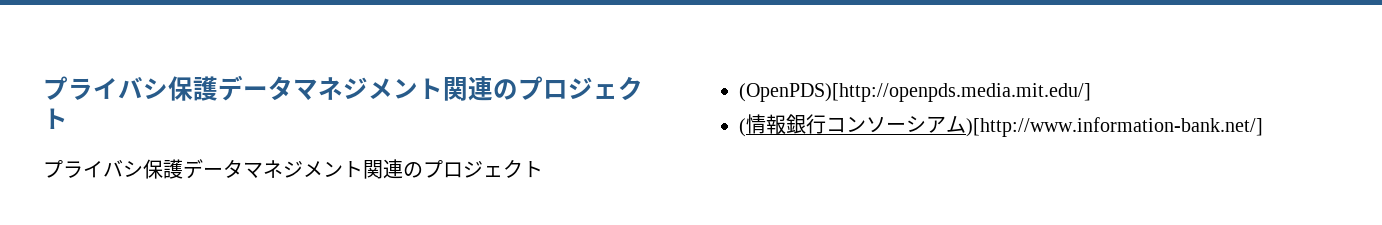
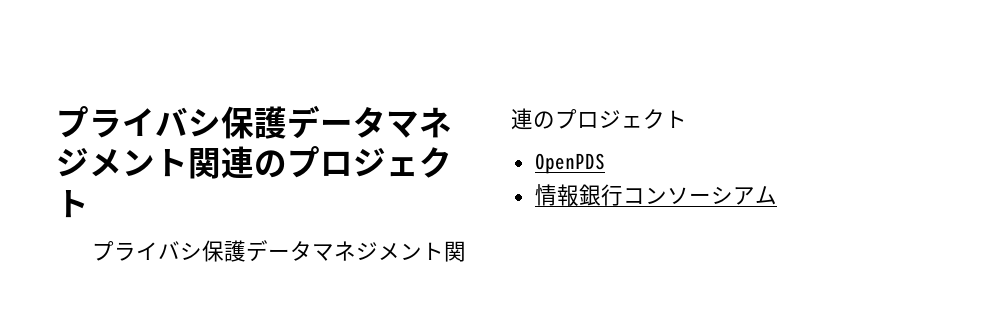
- (OpenPDS)[http://openpds.media.mit.edu/]
- (情報銀行コンソーシアム)[http://www.information-bank.net/]
+ OpenPDS
+ 情報銀行コンソーシアム

